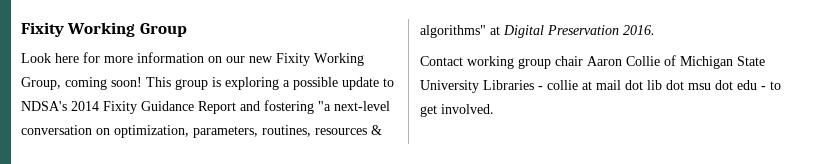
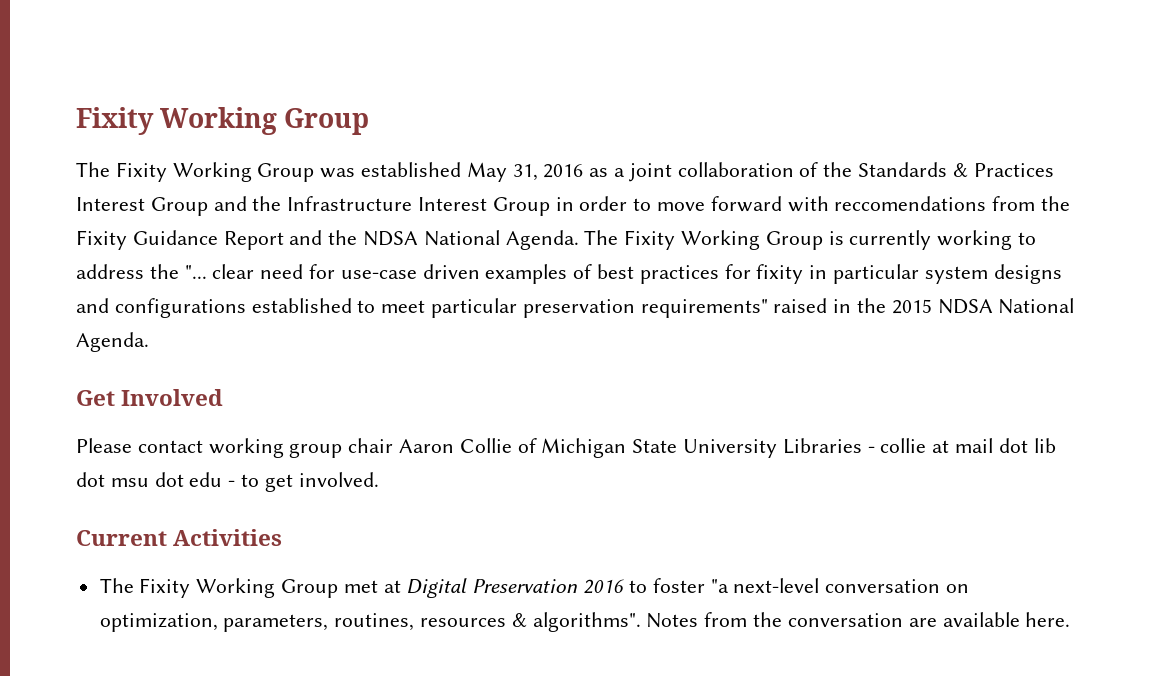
- Look here for more information on our new Fixity Working Group, coming soon! This group is exploring a possible update to NDSA's 2014 Fixity Guidance Report and fostering "a next-level conversation on optimization, parameters, routines, resources & algorithms" at Digital Preservation 2016.
- Contact working group chair Aaron Collie of Michigan State University Libraries - collie at mail dot lib dot msu dot edu - to get involved.
+ The Fixity Working Group was established May 31, 2016 as a joint collaboration of the Standards & Practices Interest Group and the Infrastructure Interest Group in order to move forward with reccomendations from the Fixity Guidance Report and the NDSA National Agenda. The Fixity Working Group is currently working to address the "... clear need for use-case driven examples of best practices for fixity in particular system designs and configurations established to meet particular preservation requirements" raised in the 2015 NDSA National Agenda.
+ Get Involved
+ Please contact working group chair Aaron Collie of Michigan State University Libraries - collie at mail dot lib dot msu dot edu - to get involved.
+ Current Activities
+ The Fixity Working Group met at Digital Preservation 2016 to foster "a next-level conversation on optimization, parameters, routines, resources & algorithms". Notes from the conversation are available here.

